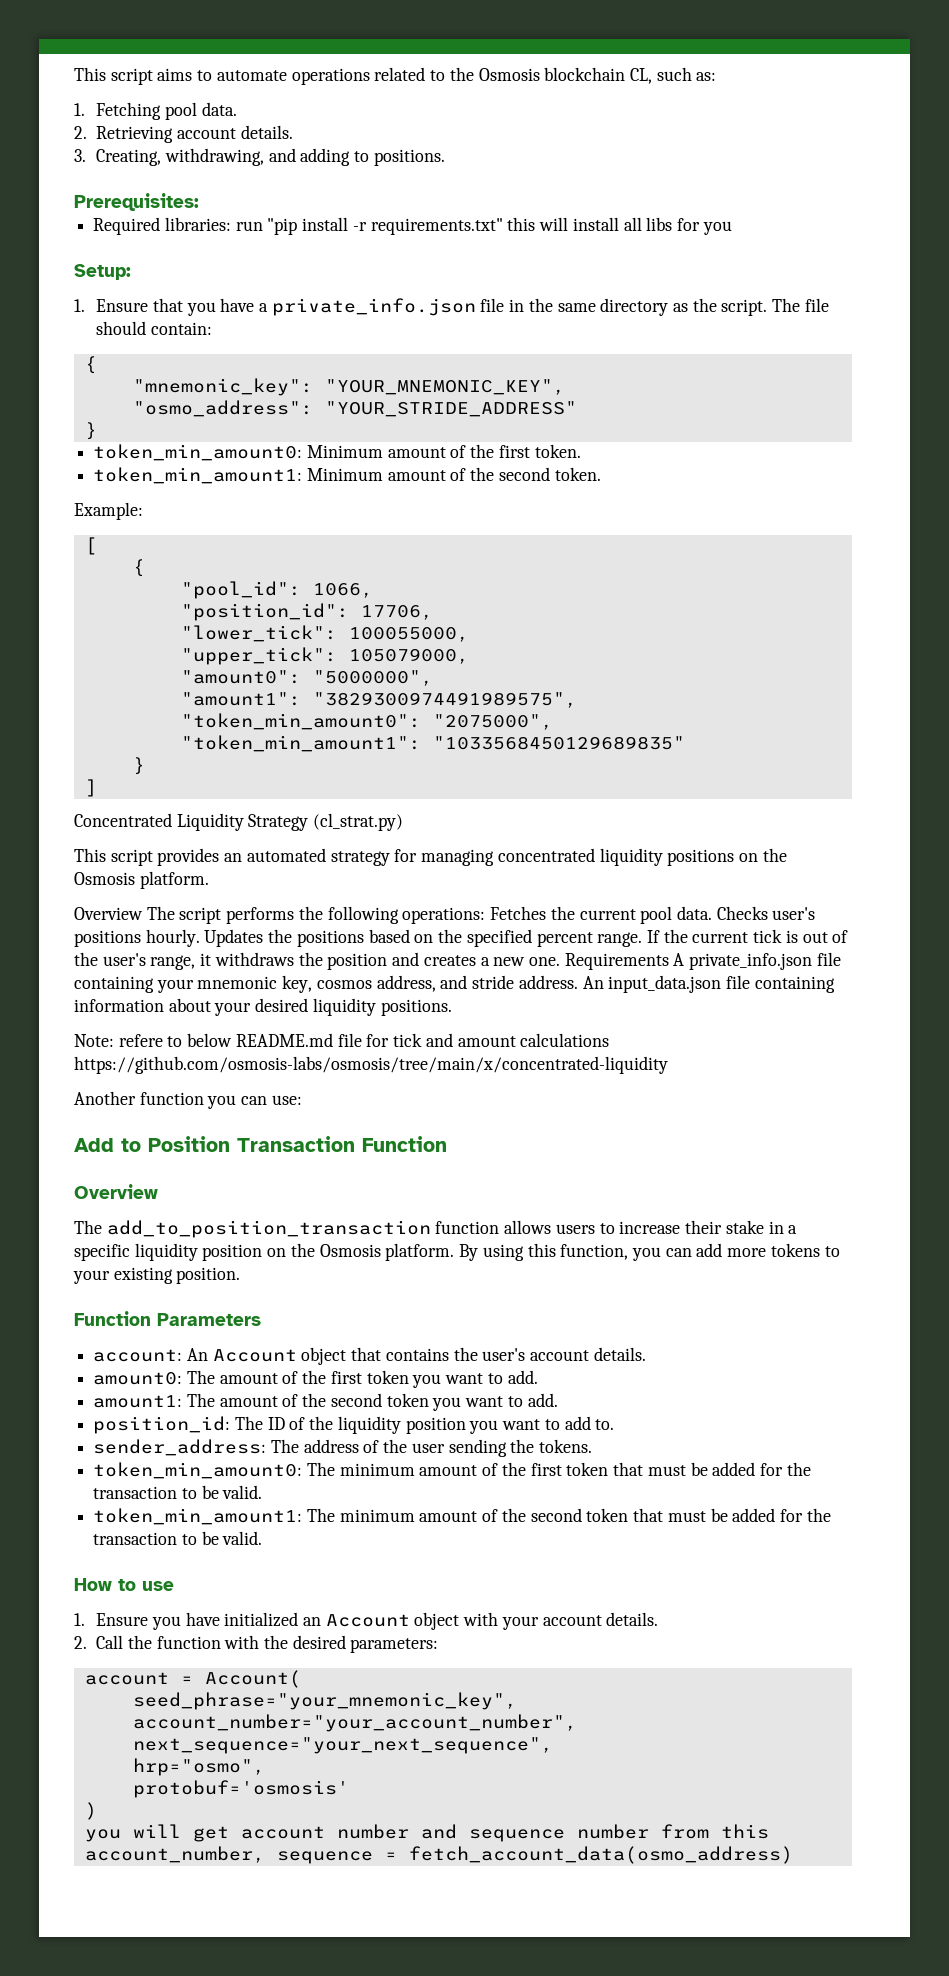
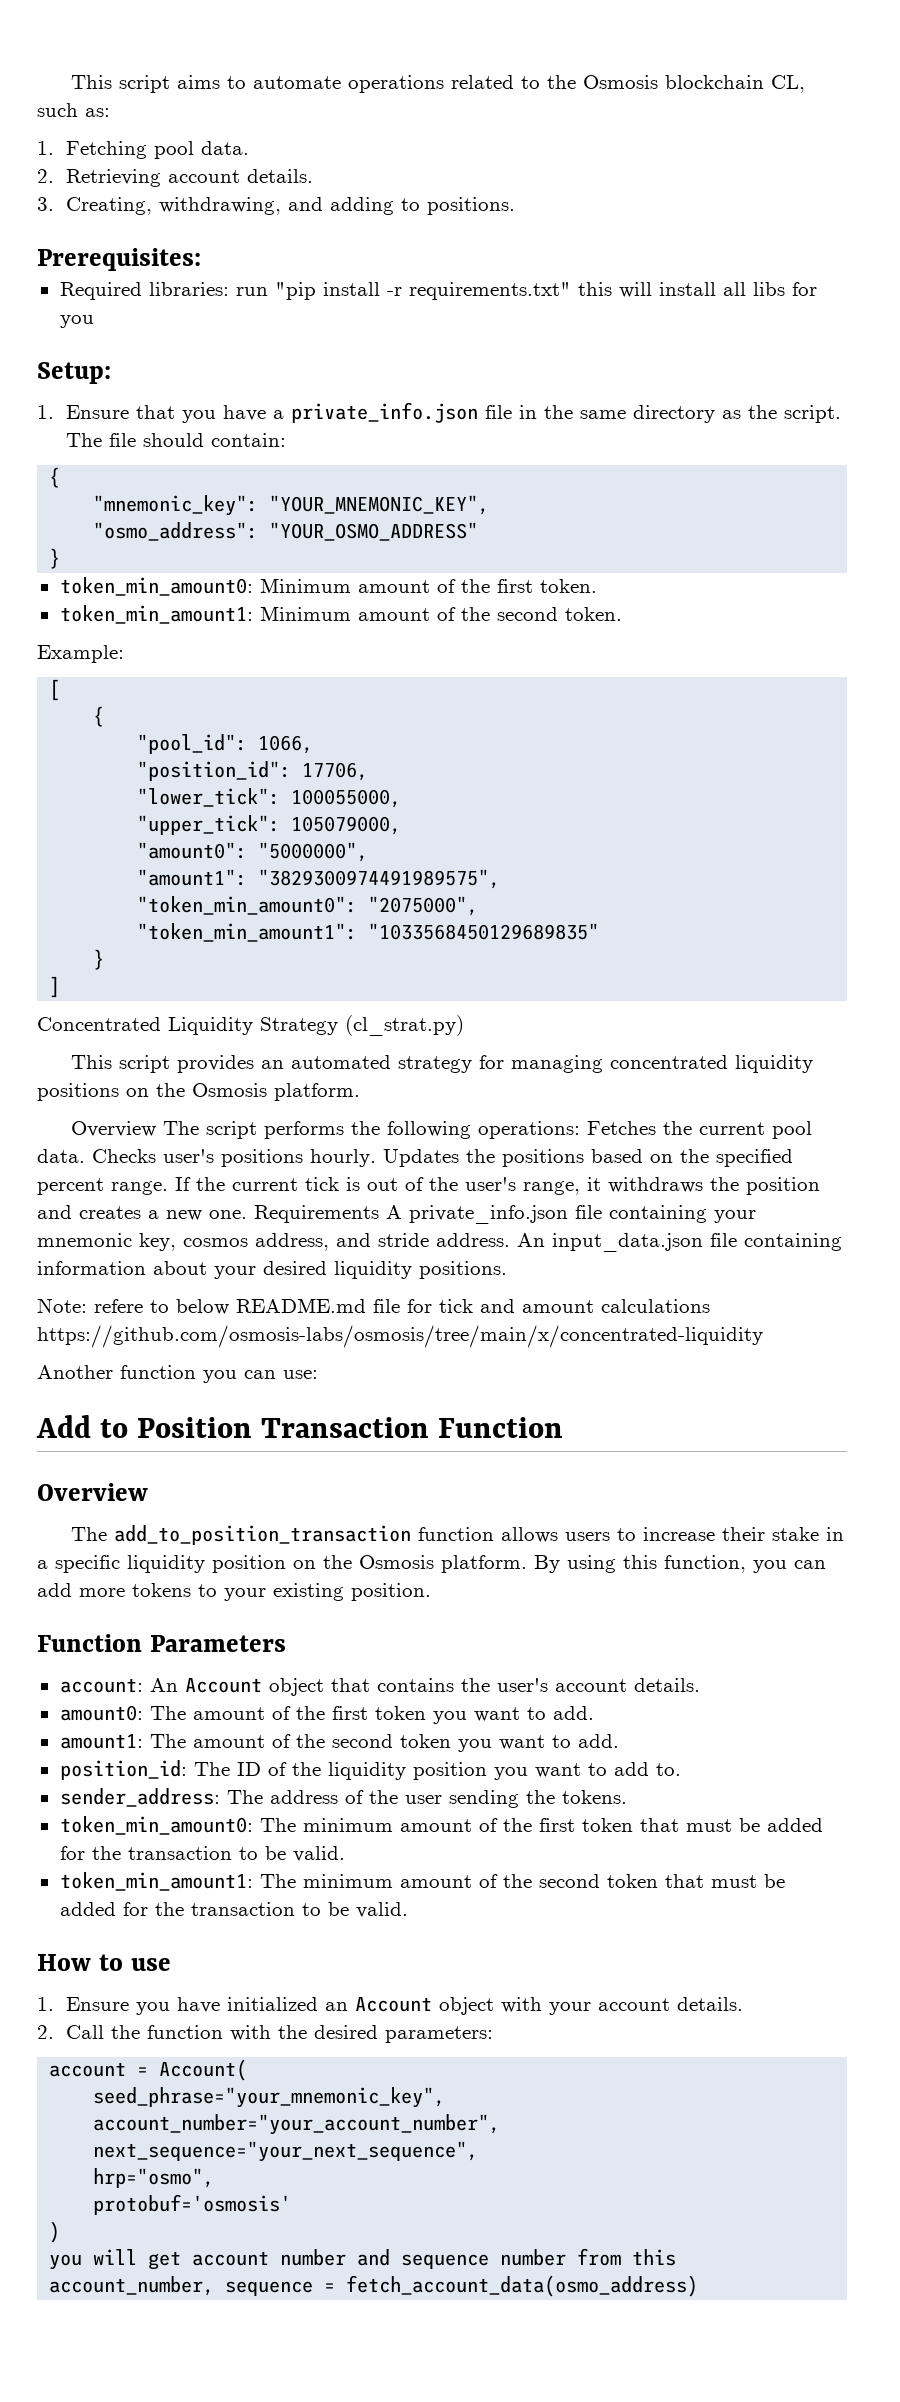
- "osmo_address": "YOUR_STRIDE_ADDRESS"
+ "osmo_address": "YOUR_OSMO_ADDRESS"

